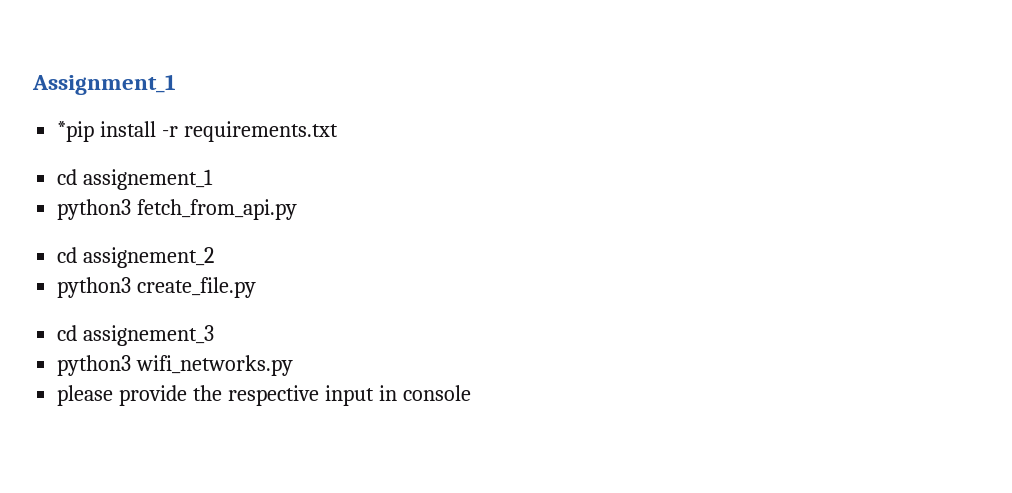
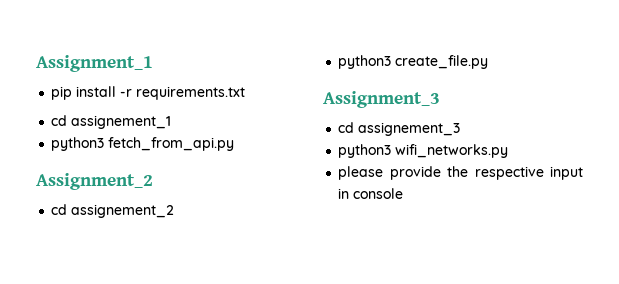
- *pip install -r requirements.txt
+ pip install -r requirements.txt
+ Assignment_2
+ Assignment_3

